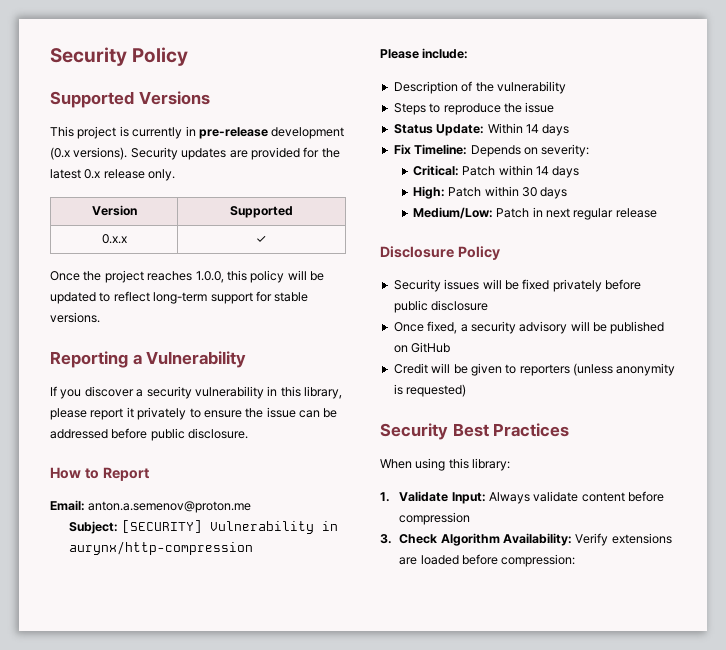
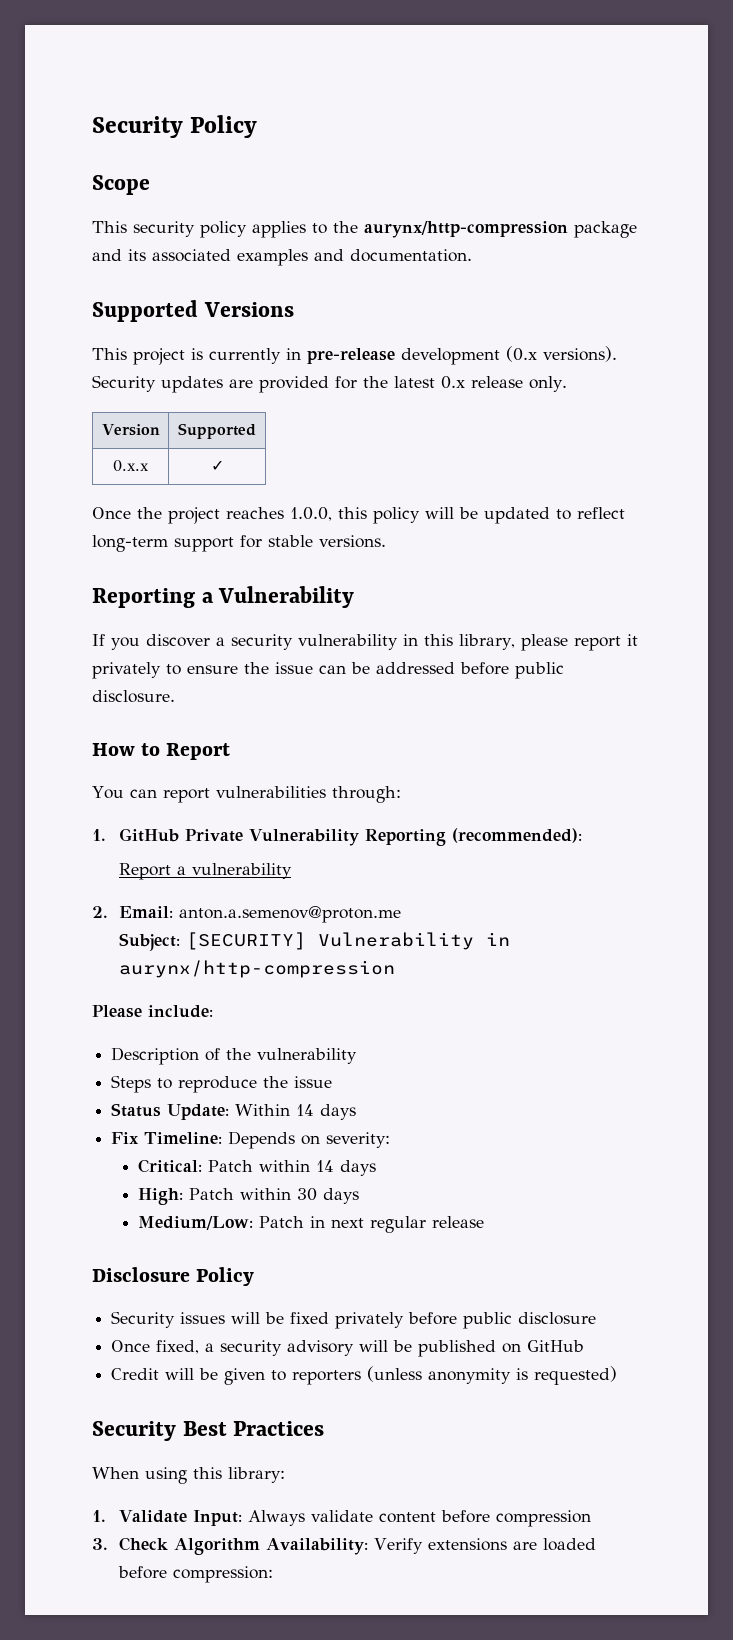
+ Scope
+ This security policy applies to the aurynx/http-compression package and its associated examples and documentation.
- Email: anton.a.semenov@proton.me
+ You can report vulnerabilities through:
+ 1. GitHub Private Vulnerability Reporting (recommended):
+ Report a vulnerability
+ 2. Email: anton.a.semenov@proton.me

